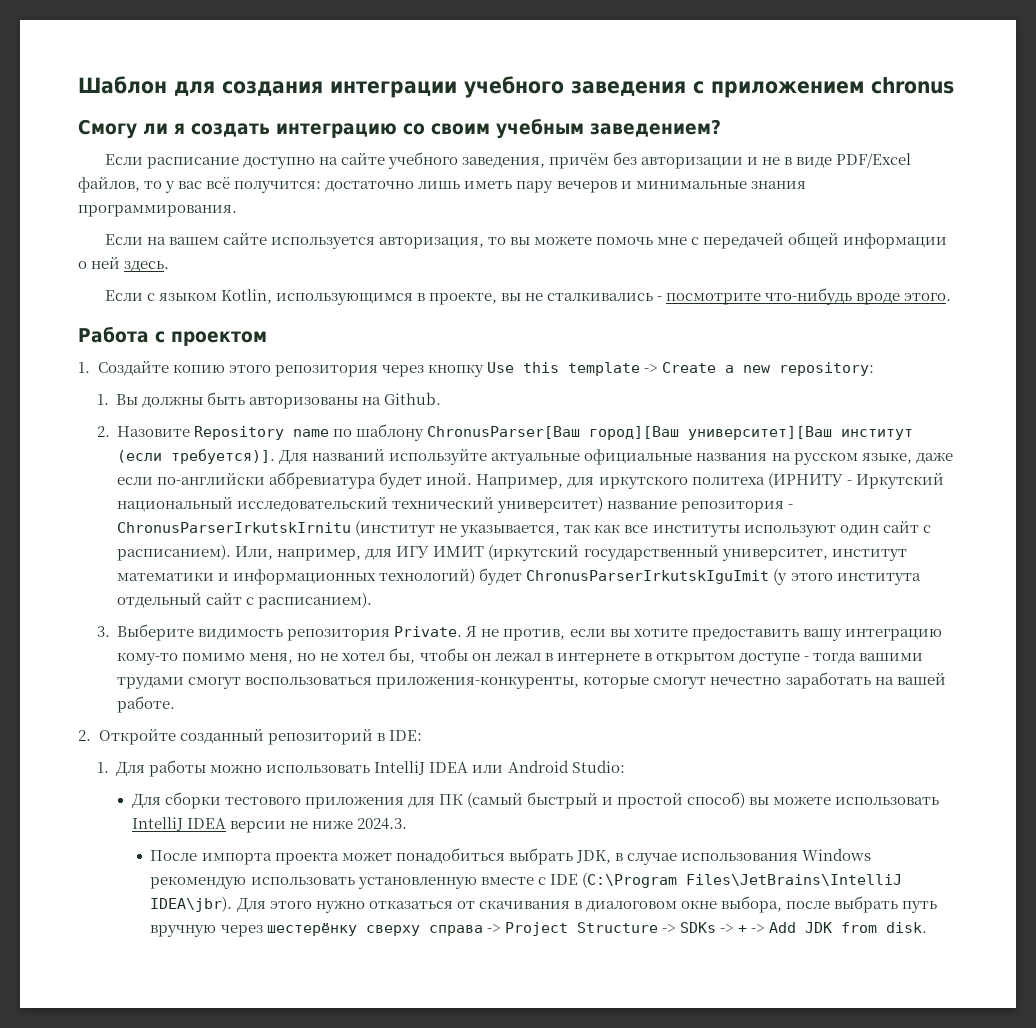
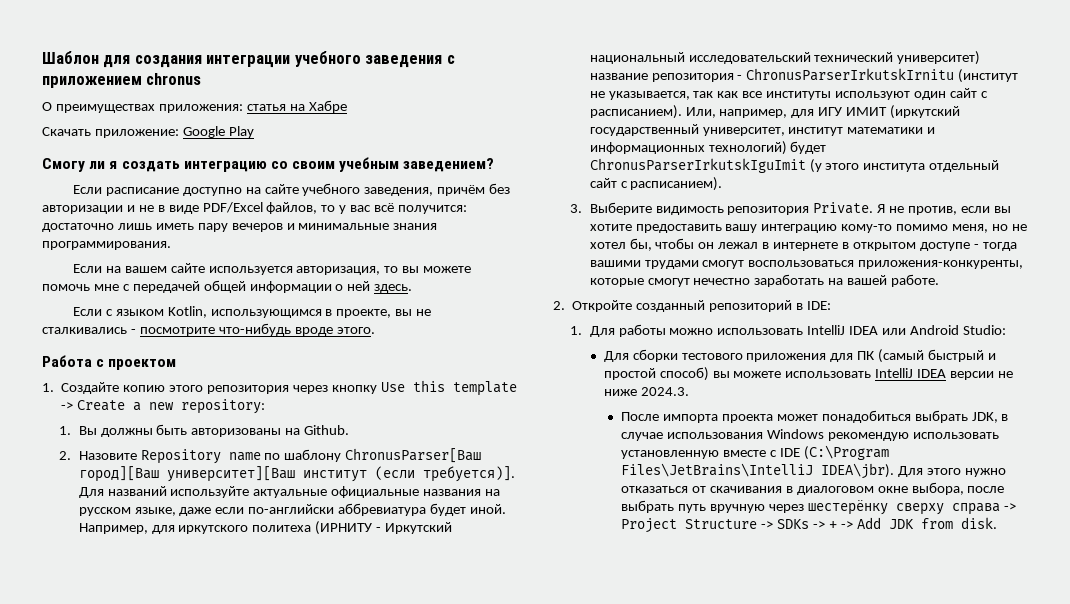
+ О преимуществах приложения: статья на Хабре
+ Скачать приложение: Google Play

